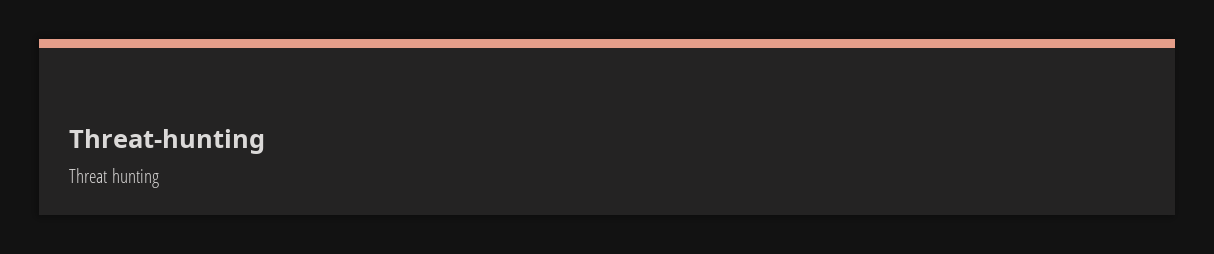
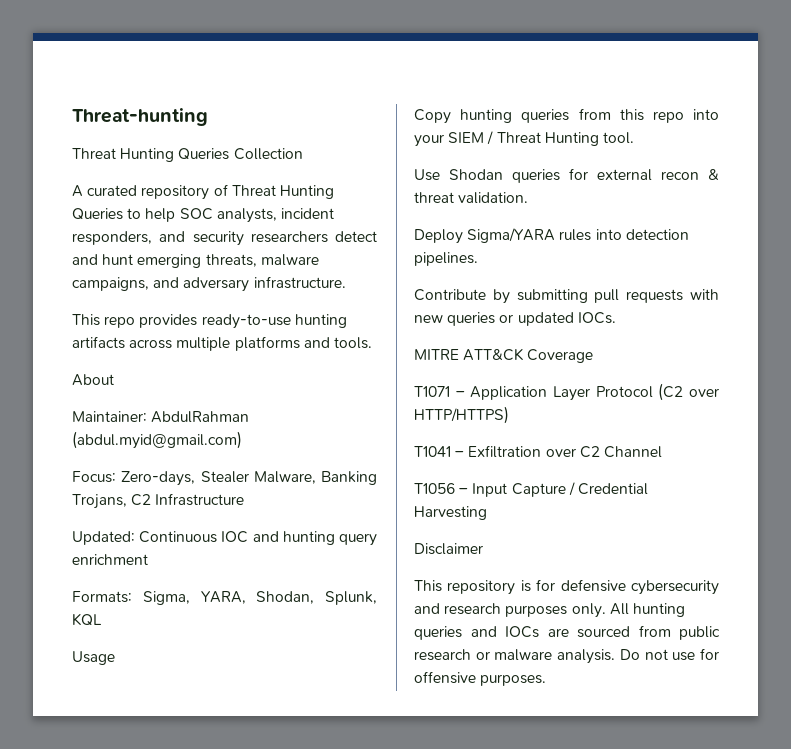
- Threat hunting
+ Threat Hunting Queries Collection
+ A curated repository of Threat Hunting Queries to help SOC analysts, incident responders, and security researchers detect and hunt emerging threats, malware campaigns, and adversary infrastructure.
+ This repo provides ready-to-use hunting artifacts across multiple platforms and tools.
+ About
+ Maintainer: AbdulRahman (abdul.myid@gmail.com)
+ Focus: Zero-days, Stealer Malware, Banking Trojans, C2 Infrastructure
+ Updated: Continuous IOC and hunting query enrichment
+ Formats: Sigma, YARA, Shodan, Splunk, KQL
+ Usage
+ Copy hunting queries from this repo into your SIEM / Threat Hunting tool.
+ Use Shodan queries for external recon & threat validation.
+ Deploy Sigma/YARA rules into detection pipelines.
+ Contribute by submitting pull requests with new queries or updated IOCs.
+ MITRE ATT&CK Coverage
+ T1071 – Application Layer Protocol (C2 over HTTP/HTTPS)
+ T1041 – Exfiltration over C2 Channel
+ T1056 – Input Capture / Credential Harvesting
+ Disclaimer
+ This repository is for defensive cybersecurity and research purposes only. All hunting queries and IOCs are sourced from public research or malware analysis. Do not use for offensive purposes.

